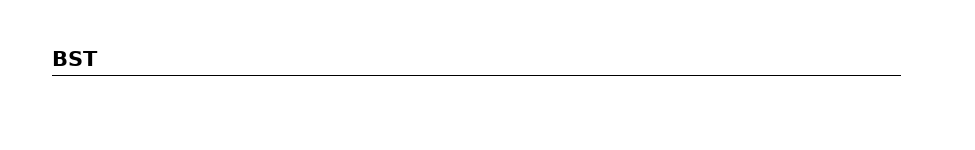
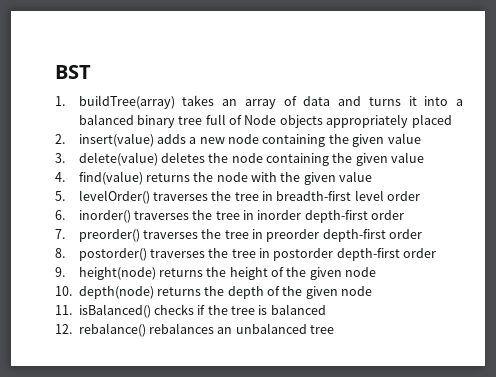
+ 1. buildTree(array) takes an array of data and turns it into a balanced binary tree full of Node objects appropriately placed
+ 2. insert(value) adds a new node containing the given value
+ 3. delete(value) deletes the node containing the given value
+ 4. find(value) returns the node with the given value
+ 5. levelOrder() traverses the tree in breadth-first level order
+ 6. inorder() traverses the tree in inorder depth-first order
+ 7. preorder() traverses the tree in preorder depth-first order
+ 8. postorder() traverses the tree in postorder depth-first order
+ 9. height(node) returns the height of the given node
+ 10. depth(node) returns the depth of the given node
+ 11. isBalanced() checks if the tree is balanced
+ 12. rebalance() rebalances an unbalanced tree

